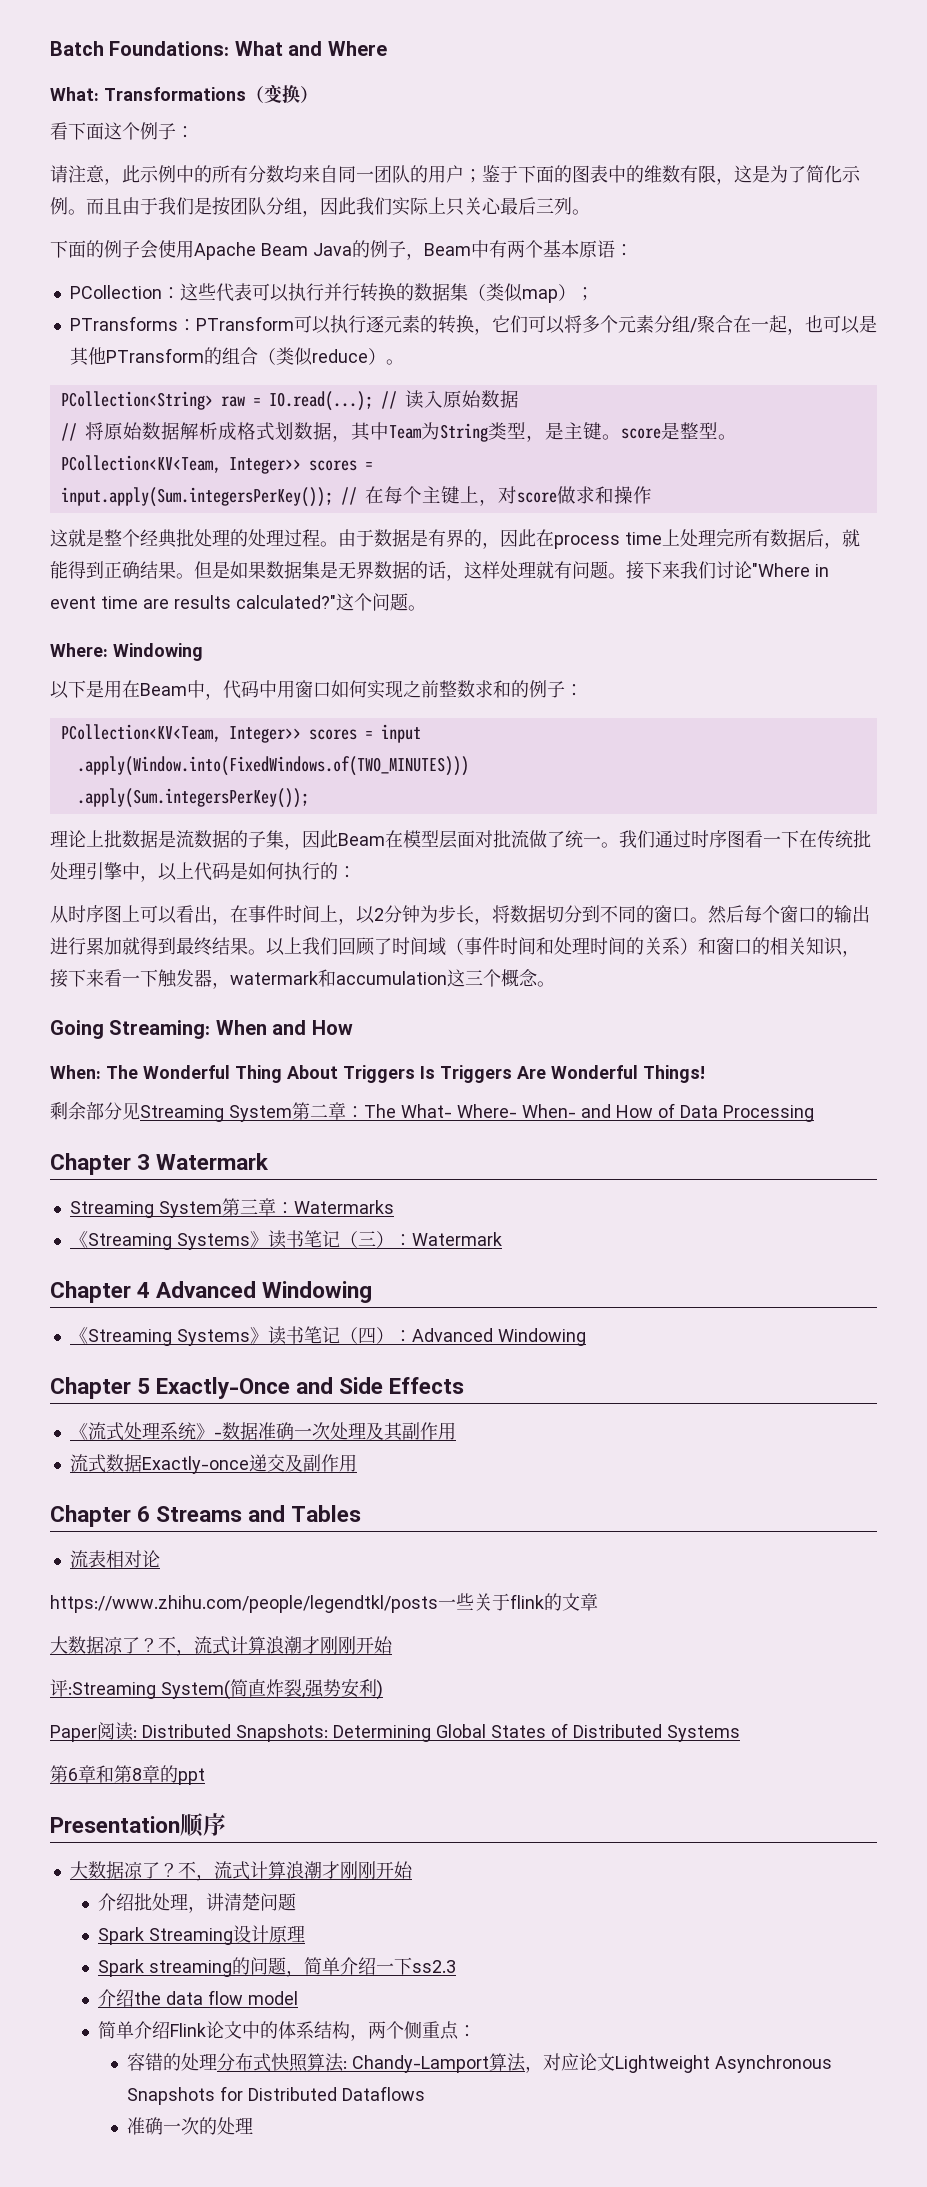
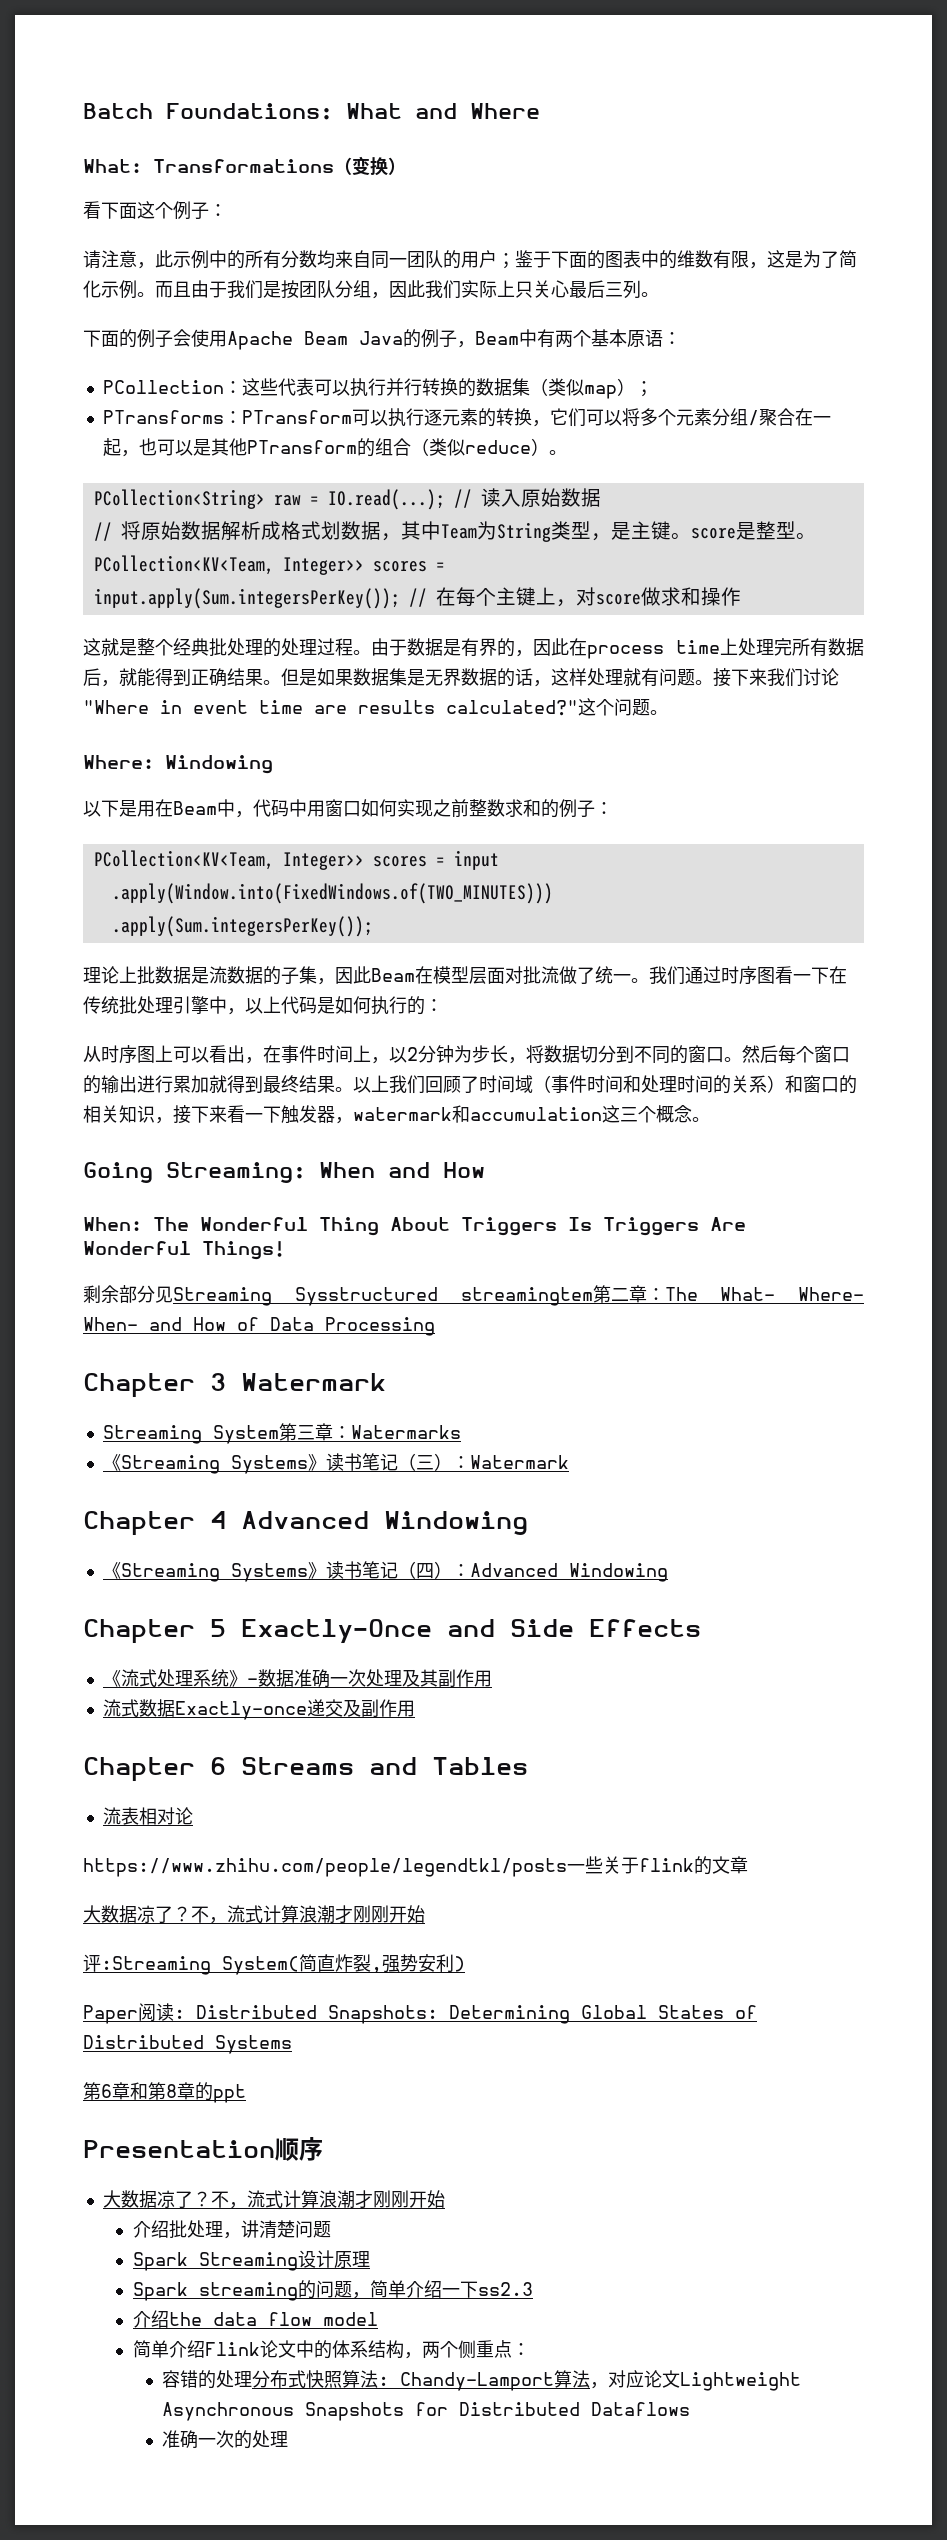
- 剩余部分见Streaming System第二章：The What- Where- When- and How of Data Processing
+ 剩余部分见Streaming Sysstructured streamingtem第二章：The What- Where- When- and How of Data Processing

